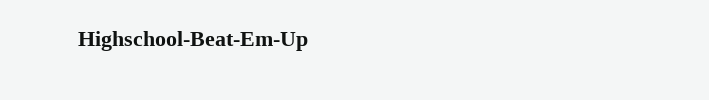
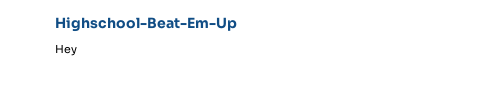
+ Hey

